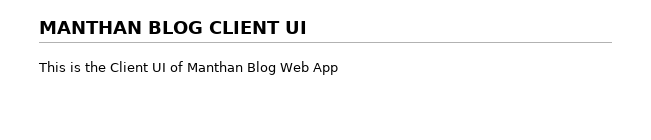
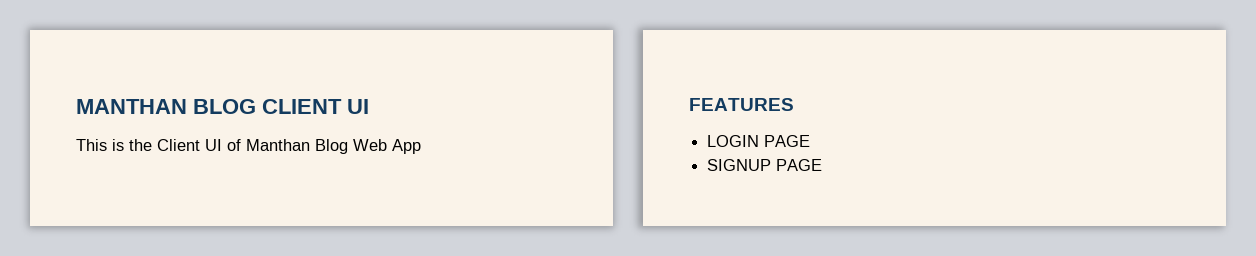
+ FEATURES
+ LOGIN PAGE
+ SIGNUP PAGE

